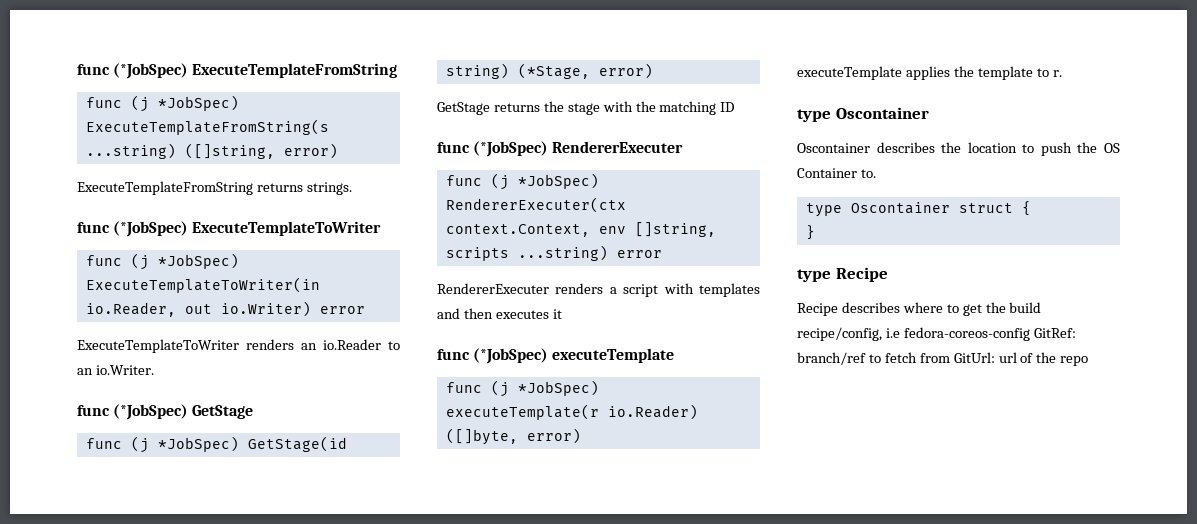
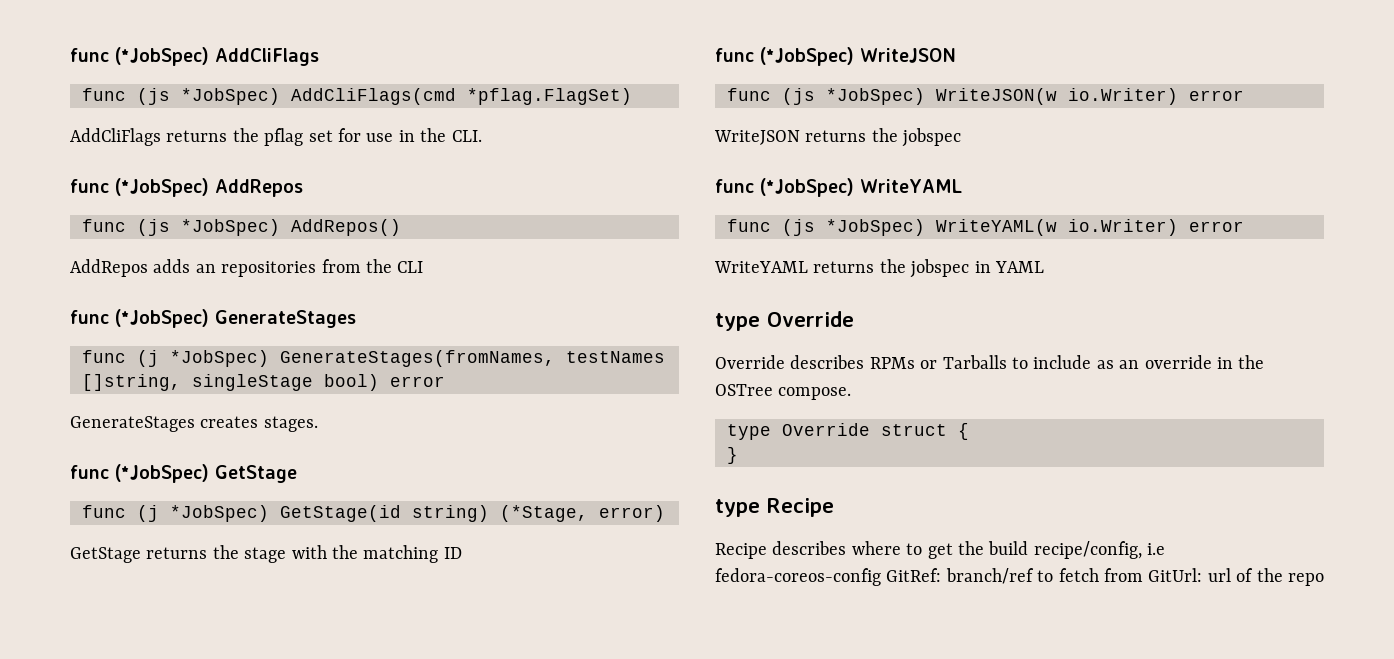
- func (*JobSpec) ExecuteTemplateFromString
- func (j *JobSpec) ExecuteTemplateFromString(s ...string) ([]string, error)
- ExecuteTemplateFromString returns strings.
- func (*JobSpec) ExecuteTemplateToWriter
- func (j *JobSpec) ExecuteTemplateToWriter(in io.Reader, out io.Writer) error
- ExecuteTemplateToWriter renders an io.Reader to an io.Writer.
+ func (*JobSpec) AddCliFlags
+ func (js *JobSpec) AddCliFlags(cmd *pflag.FlagSet)
+ AddCliFlags returns the pflag set for use in the CLI.
+ func (*JobSpec) AddRepos
+ func (js *JobSpec) AddRepos()
+ AddRepos adds an repositories from the CLI
+ func (*JobSpec) GenerateStages
+ func (j *JobSpec) GenerateStages(fromNames, testNames []string, singleStage bool) error
+ GenerateStages creates stages.
- func (*JobSpec) RendererExecuter
- func (j *JobSpec) RendererExecuter(ctx context.Context, env []string, scripts ...string) error
- RendererExecuter renders a script with templates and then executes it
- func (*JobSpec) executeTemplate
- func (j *JobSpec) executeTemplate(r io.Reader) ([]byte, error)
- executeTemplate applies the template to r.
- type Oscontainer
- Oscontainer describes the location to push the OS Container to.
- type Oscontainer struct {
+ func (*JobSpec) WriteJSON
+ func (js *JobSpec) WriteJSON(w io.Writer) error
+ WriteJSON returns the jobspec
+ func (*JobSpec) WriteYAML
+ func (js *JobSpec) WriteYAML(w io.Writer) error
+ WriteYAML returns the jobspec in YAML
+ type Override
+ Override describes RPMs or Tarballs to include as an override in the OSTree compose.
+ type Override struct {

